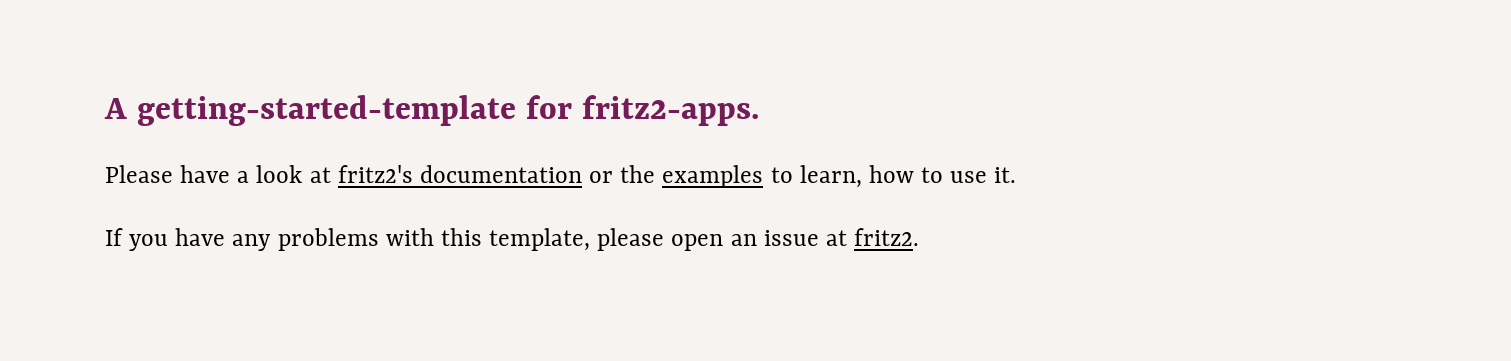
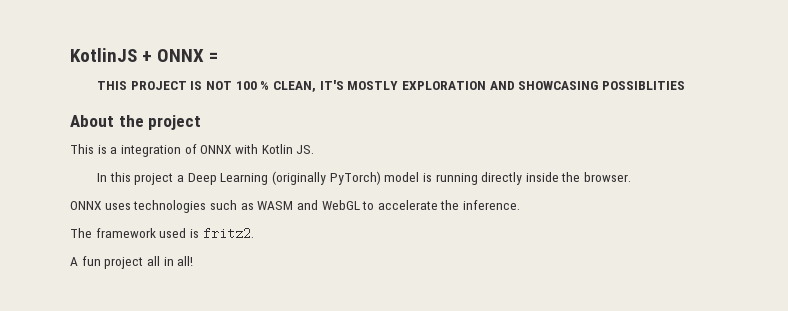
- A getting-started-template for fritz2-apps.
- Please have a look at fritz2's documentation or the examples to learn, how to use it.
- If you have any problems with this template, please open an issue at fritz2.
+ KotlinJS + ONNX =
+ THIS PROJECT IS NOT 100 % CLEAN, IT'S MOSTLY EXPLORATION AND SHOWCASING POSSIBLITIES
+ About the project
+ This is a integration of ONNX with Kotlin JS.
+ In this project a Deep Learning (originally PyTorch) model is running directly inside the browser.
+ ONNX uses technologies such as WASM and WebGL to accelerate the inference.
+ The framework used is fritz2.
+ A fun project all in all!

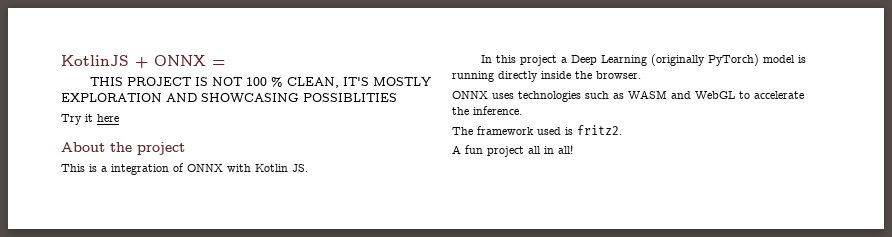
+ Try it here

